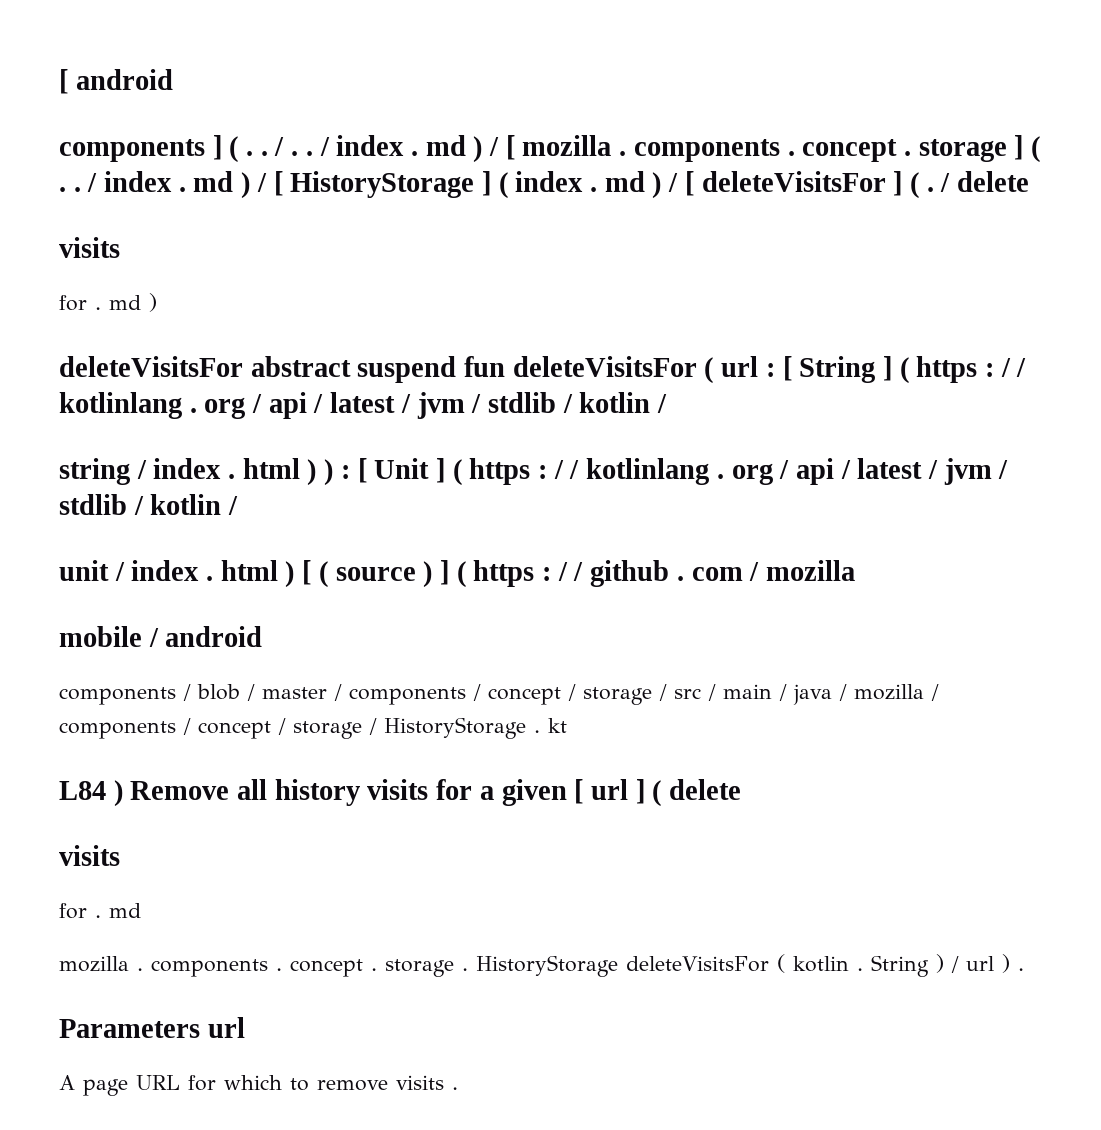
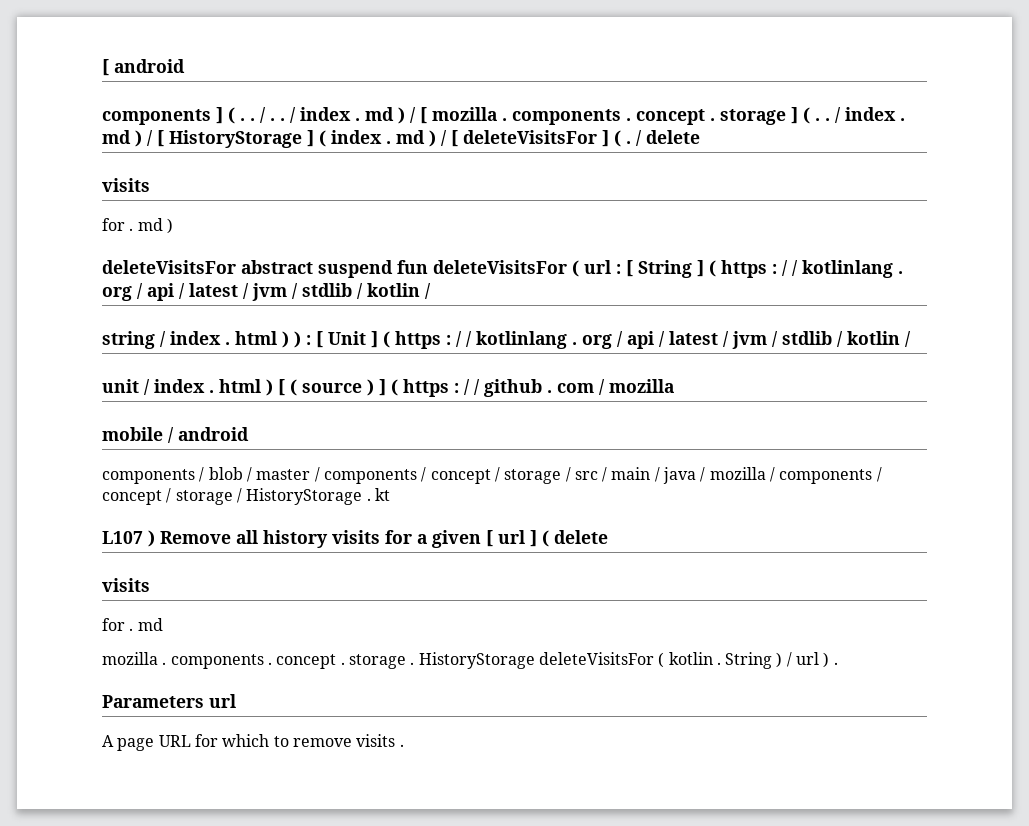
- L84 ) Remove all history visits for a given [ url ] ( delete
+ L107 ) Remove all history visits for a given [ url ] ( delete

